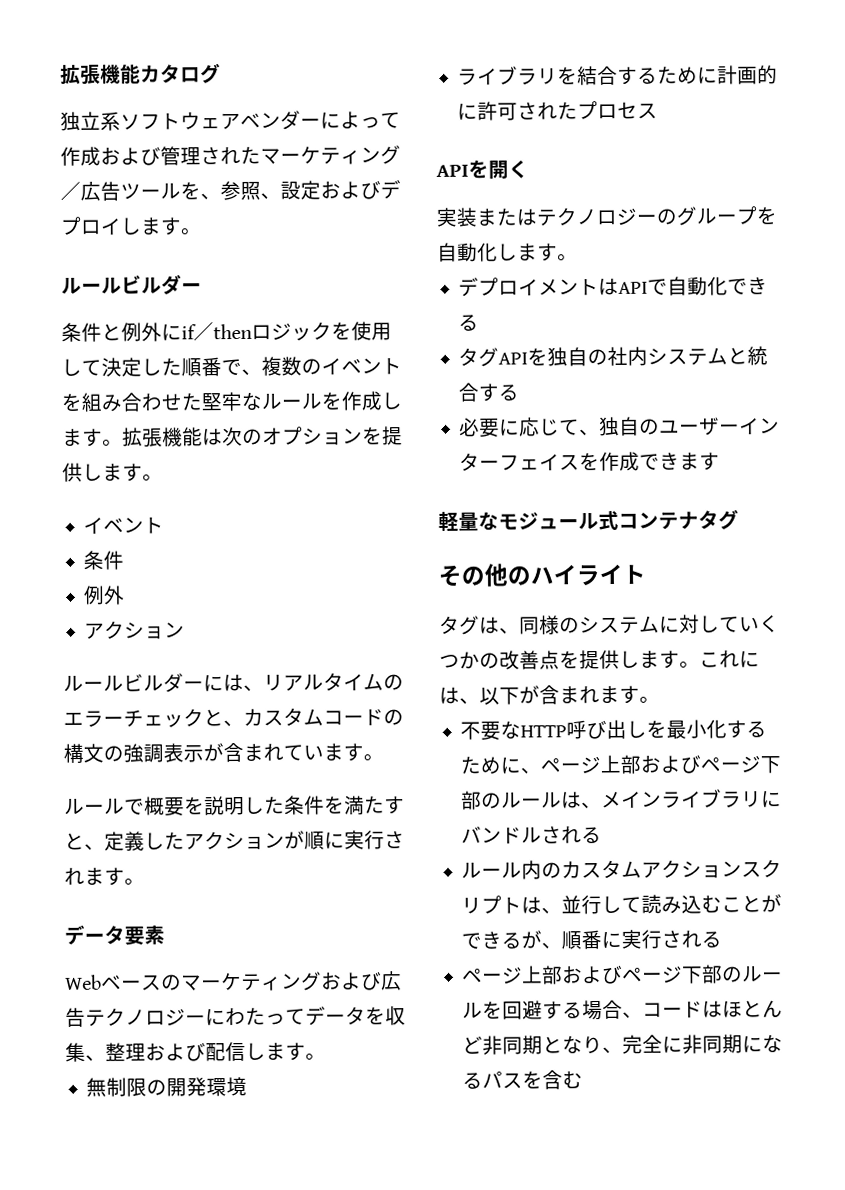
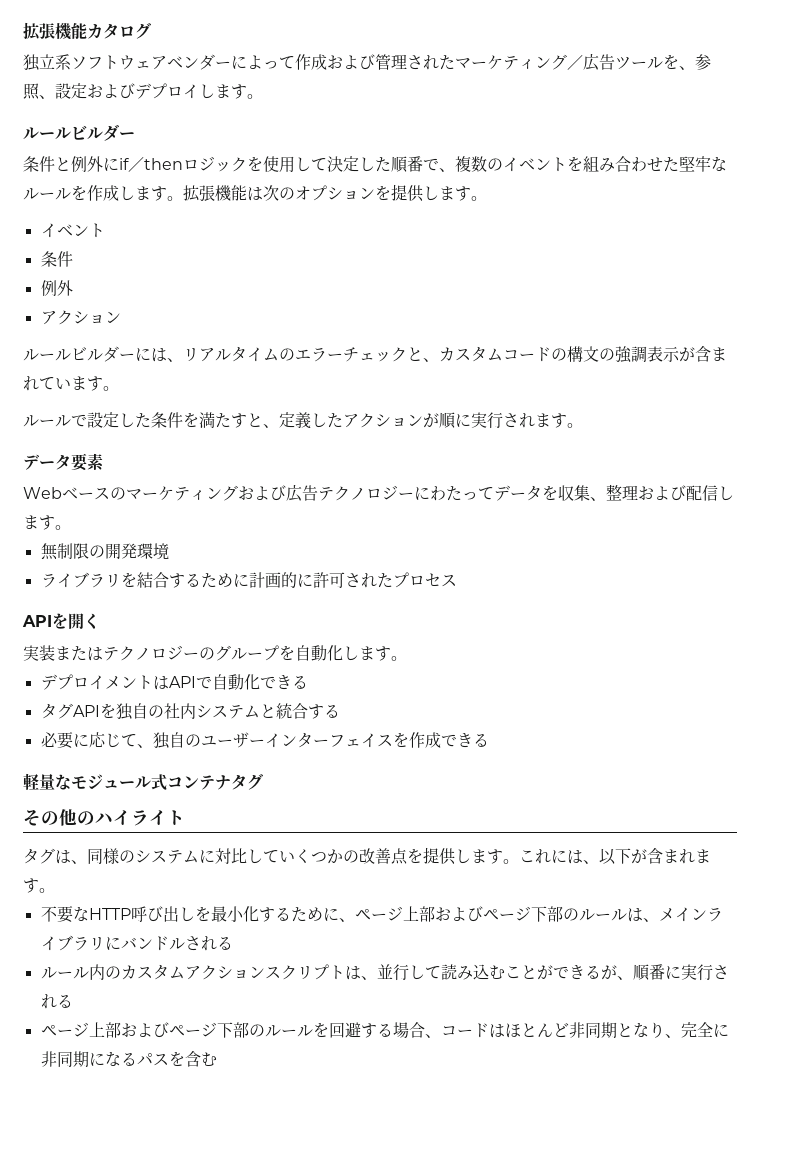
- ルールで概要を説明した条件を満たすと、定義したアクションが順に実行されます。
+ ルールで設定した条件を満たすと、定義したアクションが順に実行されます。
- 必要に応じて、独自のユーザーインターフェイスを作成できます
+ 必要に応じて、独自のユーザーインターフェイスを作成できる
- タグは、同様のシステムに対していくつかの改善点を提供します。
+ タグは、同様のシステムに対比していくつかの改善点を提供します。

